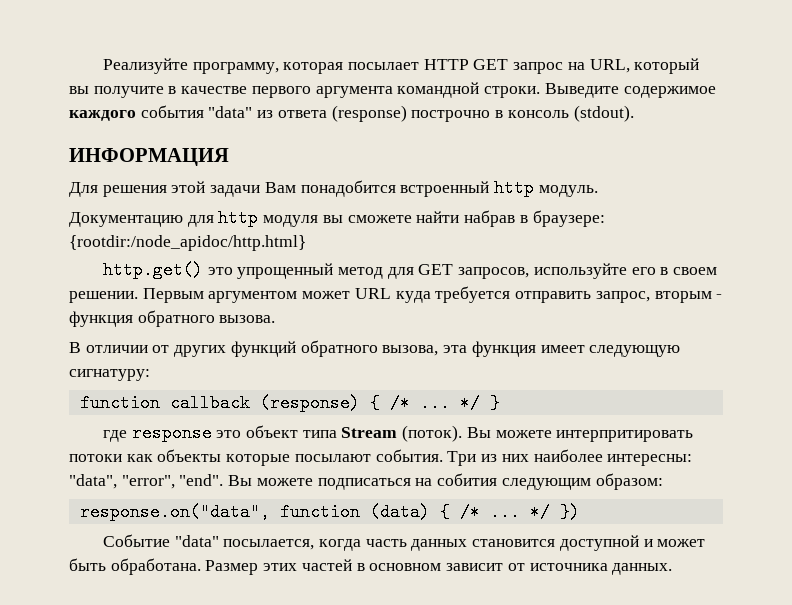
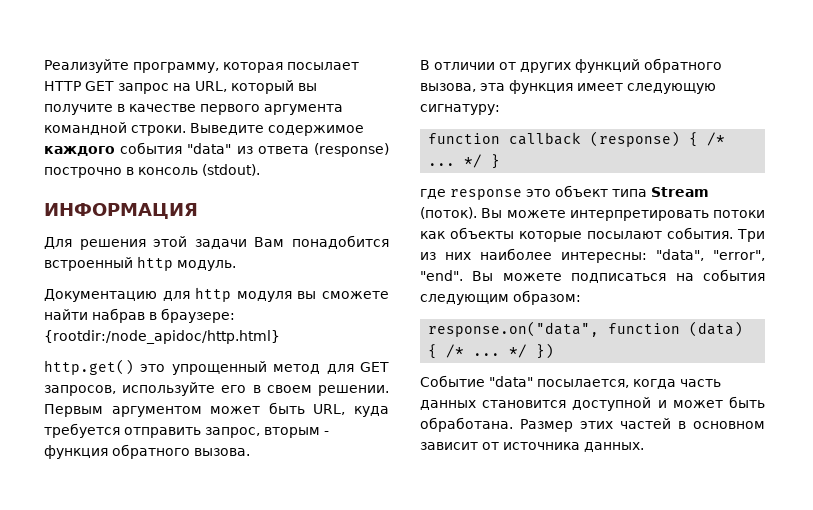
- Первым аргументом может URL куда требуется отправить запрос, вторым - функция обратного вызова.
+ Первым аргументом может быть URL, куда требуется отправить запрос, вторым - функция обратного вызова.
- Вы можете интерпритировать потоки как объекты которые посылают события.
+ Вы можете интерпретировать потоки как объекты которые посылают события.
- Вы можете подписаться на собития следующим образом:
+ Вы можете подписаться на события следующим образом:

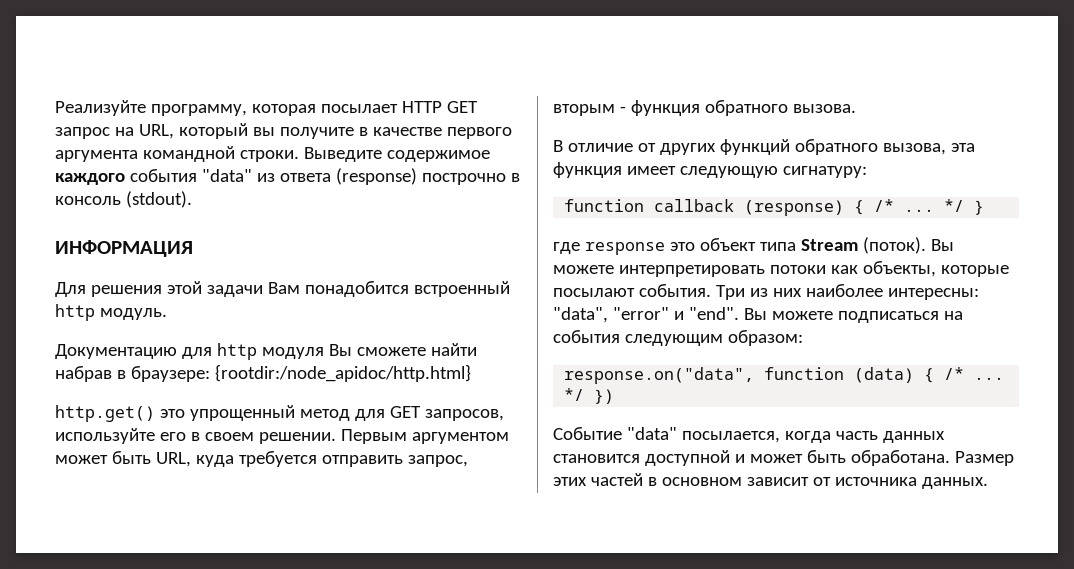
- Документацию для http модуля вы сможете найти набрав в браузере: {rootdir:/node_apidoc/http.html}
+ Документацию для http модуля Вы сможете найти набрав в браузере: {rootdir:/node_apidoc/http.html}
- В отличии от других функций обратного вызова, эта функция имеет следующую сигнатуру:
+ В отличие от других функций обратного вызова, эта функция имеет следующую сигнатуру:
- Вы можете интерпретировать потоки как объекты которые посылают события.
+ Вы можете интерпретировать потоки как объекты, которые посылают события.
- Три из них наиболее интересны: "data", "error", "end".
+ Три из них наиболее интересны: "data", "error" и "end".

